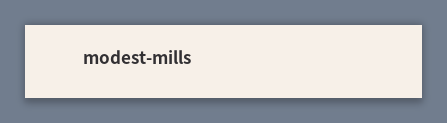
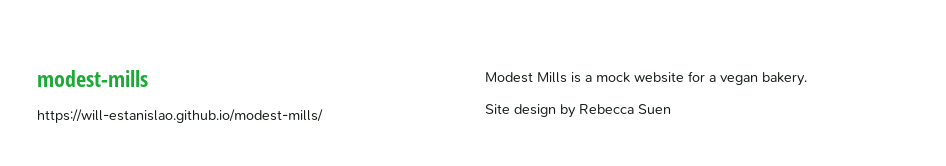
+ https://will-estanislao.github.io/modest-mills/
+ Modest Mills is a mock website for a vegan bakery.
+ Site design by Rebecca Suen

